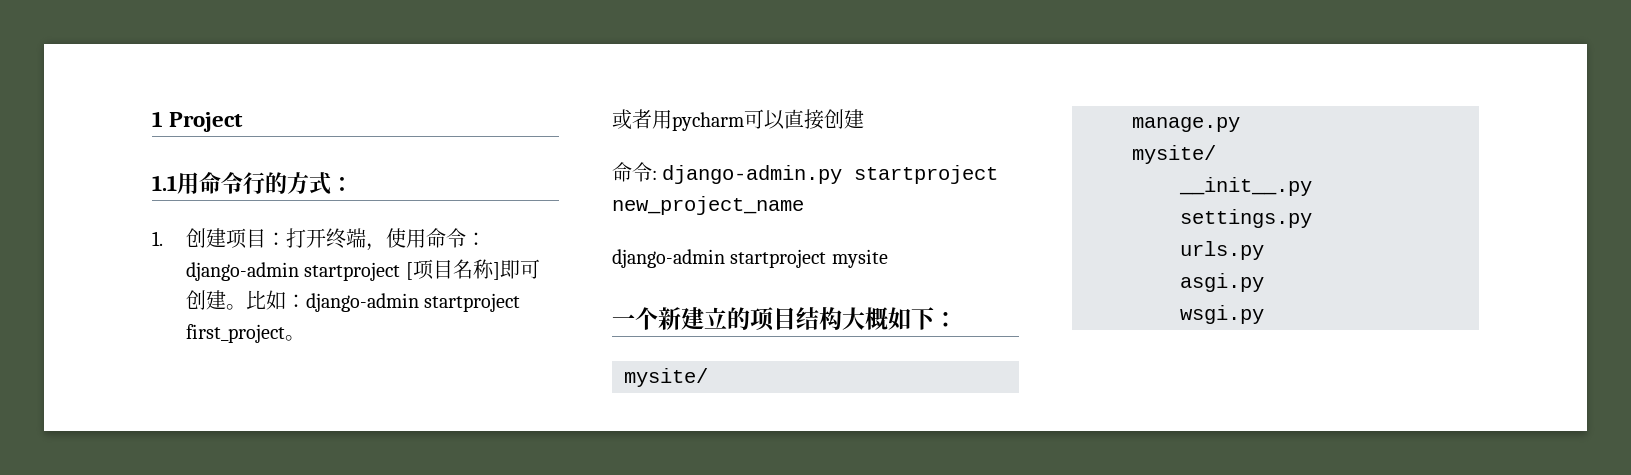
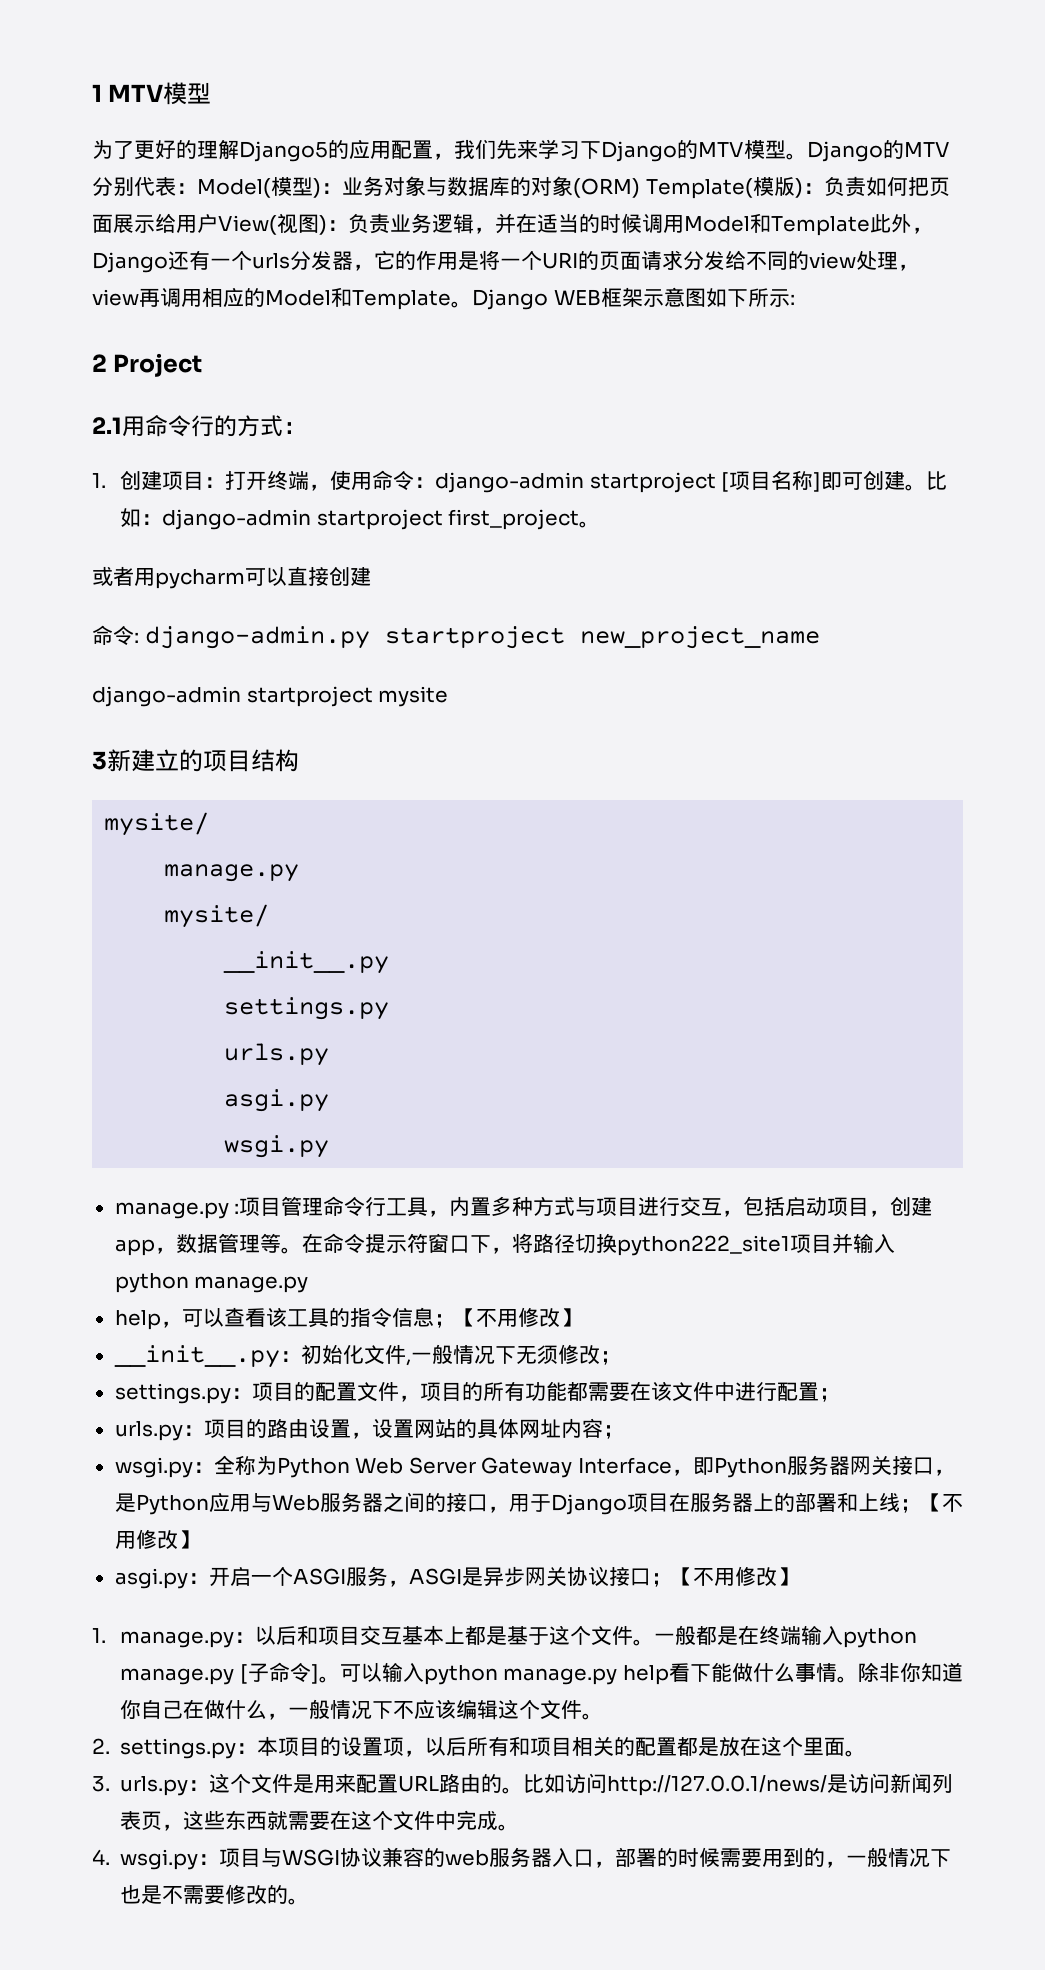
- 1 Project
+ 1 MTV模型
+ 为了更好的理解Django5的应用配置，我们先来学习下Django的MTV模型。Django的MTV分别代表：Model(模型)：业务对象与数据库的对象(ORM) Template(模版)：负责如何把页面展示给用户View(视图)：负责业务逻辑，并在适当的时候调用Model和Template此外，Django还有一个urls分发器，它的作用是将一个URI的页面请求分发给不同的view处理，view再调用相应的Model和Template。Django WEB框架示意图如下所示:
+ 2 Project
- 1.1用命令行的方式：
+ 2.1用命令行的方式：
- 一个新建立的项目结构大概如下：
+ 3新建立的项目结构
+ manage.py :项目管理命令行工具，内置多种方式与项目进行交互，包括启动项目，创建app，数据管理等。在命令提示符窗口下，将路径切换python222_site1项目并输入python manage.py
+ help，可以查看该工具的指令信息；【不用修改】
+ __init__.py：初始化文件,一般情况下无须修改；
+ settings.py：项目的配置文件，项目的所有功能都需要在该文件中进行配置；
+ urls.py：项目的路由设置，设置网站的具体网址内容；
+ wsgi.py：全称为Python Web Server Gateway Interface，即Python服务器⽹关接⼝，是Python应⽤与Web服务器之间的接⼝，⽤于Django项⽬在服务器上的部署和上线；【不用修改】
+ asgi.py：开启⼀个ASGI服务，ASGI是异步⽹关协议接⼝；【不用修改】
+ 1. manage.py：以后和项目交互基本上都是基于这个文件。一般都是在终端输入python manage.py [子命令]。可以输入python manage.py help看下能做什么事情。除非你知道你自己在做什么，一般情况下不应该编辑这个文件。
+ 2. settings.py：本项目的设置项，以后所有和项目相关的配置都是放在这个里面。
+ 3. urls.py：这个文件是用来配置URL路由的。比如访问http://127.0.0.1/news/是访问新闻列表页，这些东西就需要在这个文件中完成。
+ 4. wsgi.py：项目与WSGI协议兼容的web服务器入口，部署的时候需要用到的，一般情况下也是不需要修改的。

